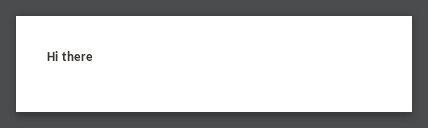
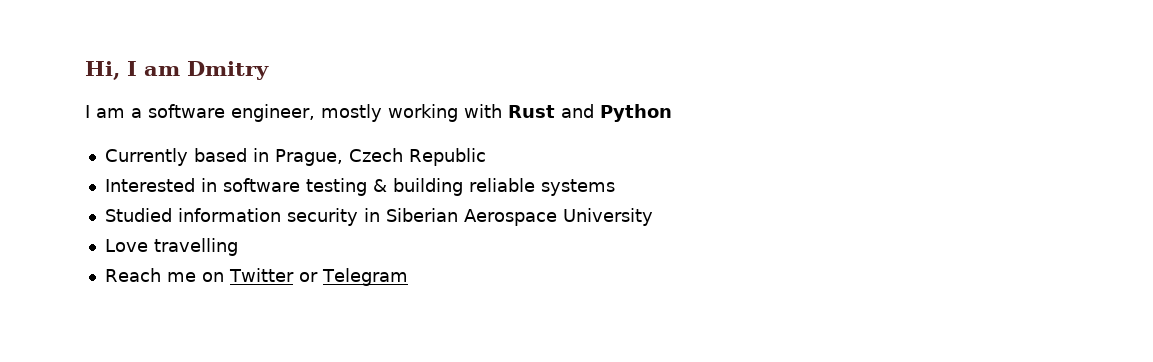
- Hi there
+ Hi, I am Dmitry
+ I am a software engineer, mostly working with Rust and Python
+ Currently based in Prague, Czech Republic
+ Interested in software testing & building reliable systems
+ Studied information security in Siberian Aerospace University
+ Love travelling
+ Reach me on Twitter or Telegram

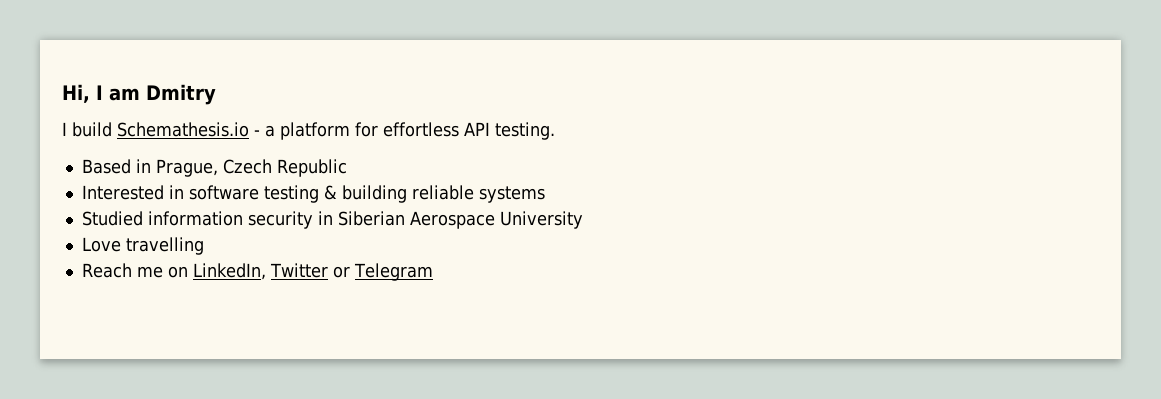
- I am a software engineer, mostly working with Rust and Python
- Currently based in Prague, Czech Republic
+ I build Schemathesis.io - a platform for effortless API testing.
+ Based in Prague, Czech Republic
- Reach me on Twitter or Telegram
+ Reach me on LinkedIn, Twitter or Telegram

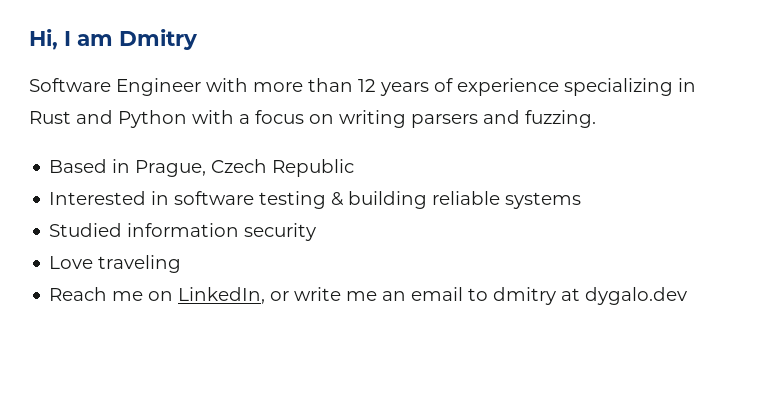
- I build Schemathesis.io - a platform for effortless API testing.
+ Software Engineer with more than 12 years of experience specializing in Rust and Python with a focus on writing parsers and fuzzing.
- Studied information security in Siberian Aerospace University
+ Studied information security
- Love travelling
+ Love traveling
- Reach me on LinkedIn, Twitter or Telegram
+ Reach me on LinkedIn, or write me an email to dmitry at dygalo.dev

